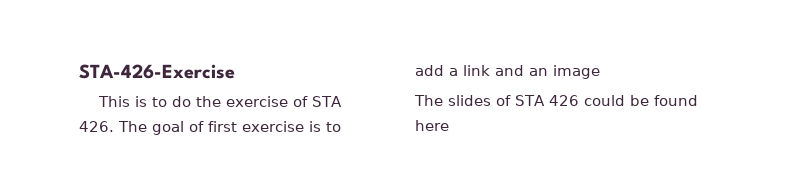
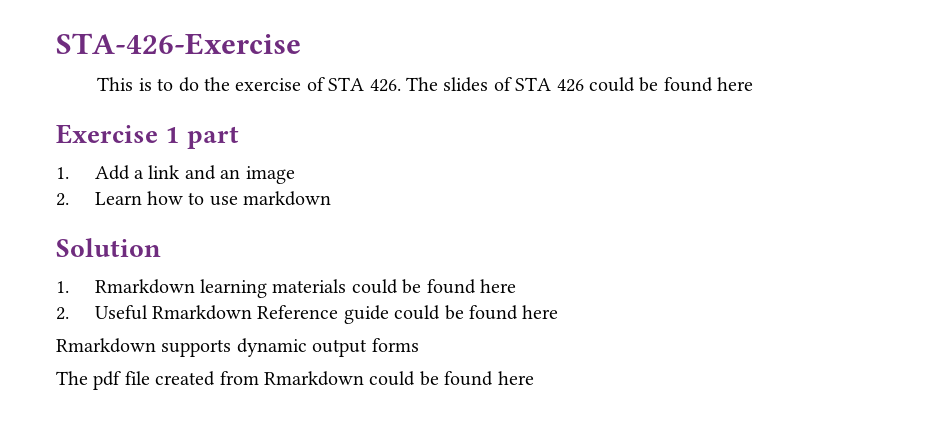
- This is to do the exercise of STA 426. The goal of first exercise is to add a link and an image
- The slides of STA 426 could be found here
+ This is to do the exercise of STA 426. The slides of STA 426 could be found here
+ Exercise 1 part
+ 1. Add a link and an image
+ 2. Learn how to use markdown
+ Solution
+ 1. Rmarkdown learning materials could be found here
+ 2. Useful Rmarkdown Reference guide could be found here
+ Rmarkdown supports dynamic output forms
+ The pdf file created from Rmarkdown could be found here

